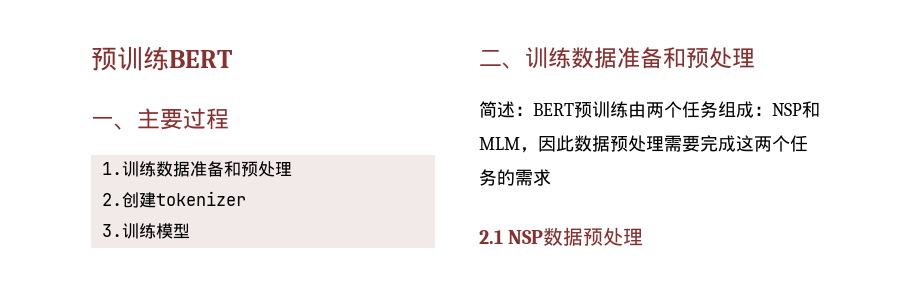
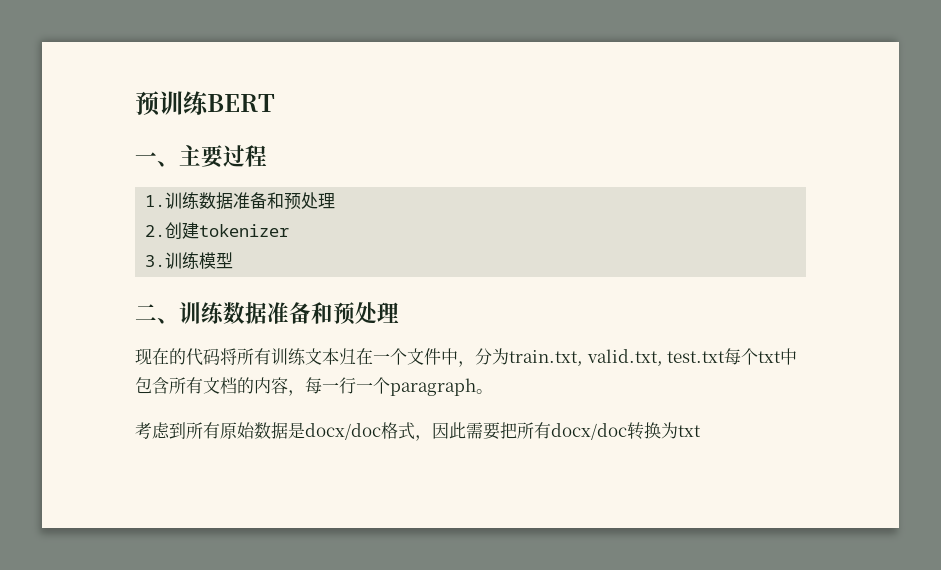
- 简述：BERT预训练由两个任务组成：NSP和MLM，因此数据预处理需要完成这两个任务的需求
- 2.1 NSP数据预处理
+ 现在的代码将所有训练文本归在一个文件中，分为train.txt, valid.txt, test.txt每个txt中包含所有文档的内容，每一行一个paragraph。
+ 考虑到所有原始数据是docx/doc格式，因此需要把所有docx/doc转换为txt

